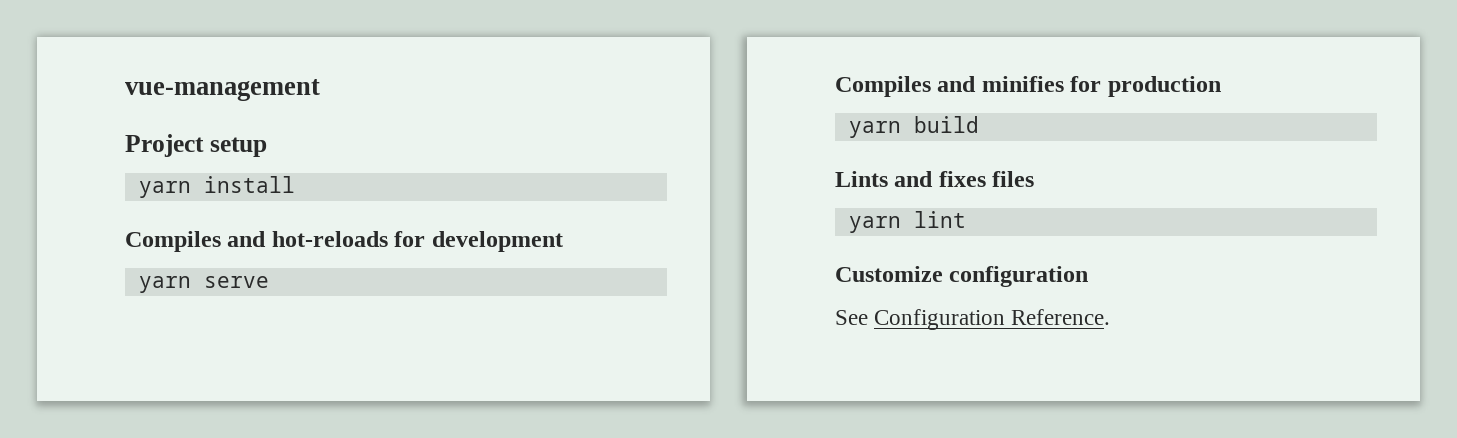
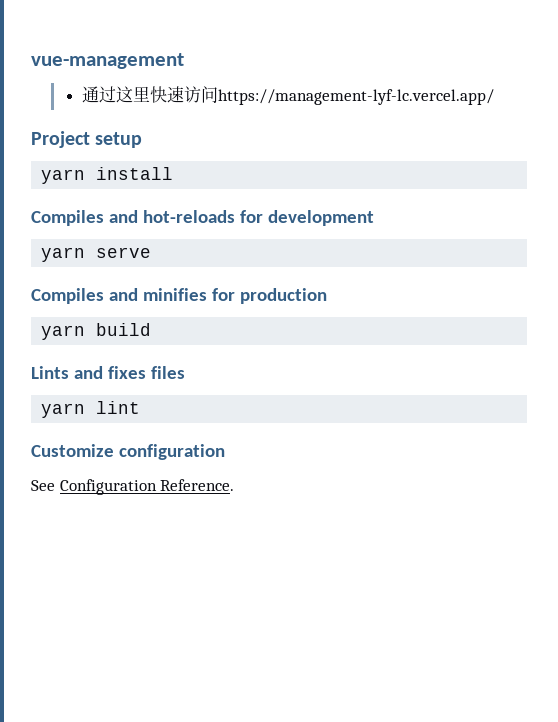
+ 通过这里快速访问https://management-lyf-lc.vercel.app/

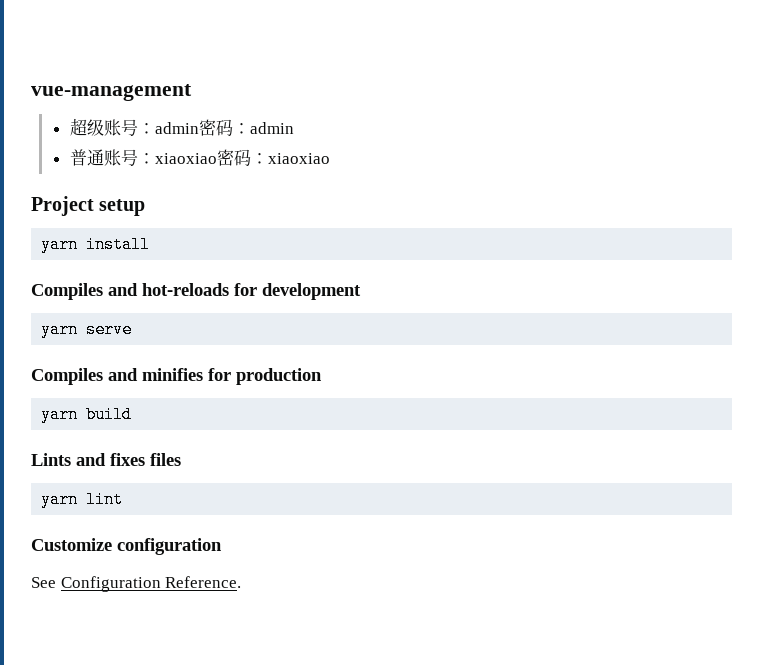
- 通过这里快速访问https://management-lyf-lc.vercel.app/
+ 超级账号：admin密码：admin
+ 普通账号：xiaoxiao密码：xiaoxiao

